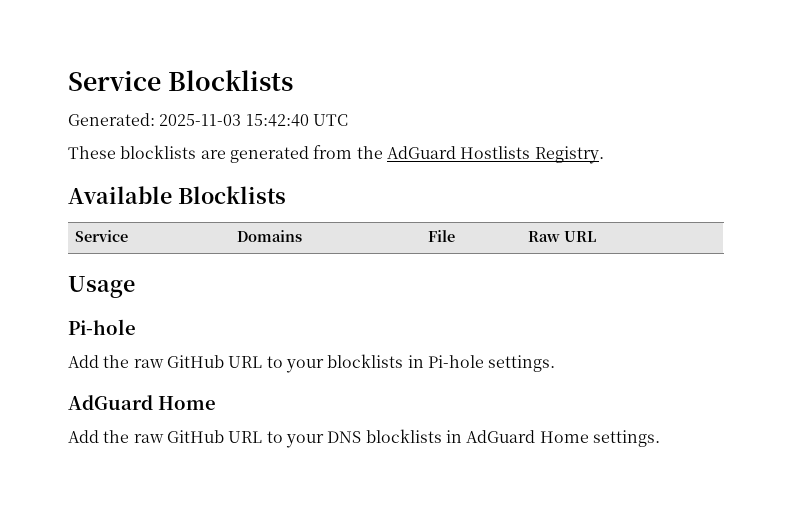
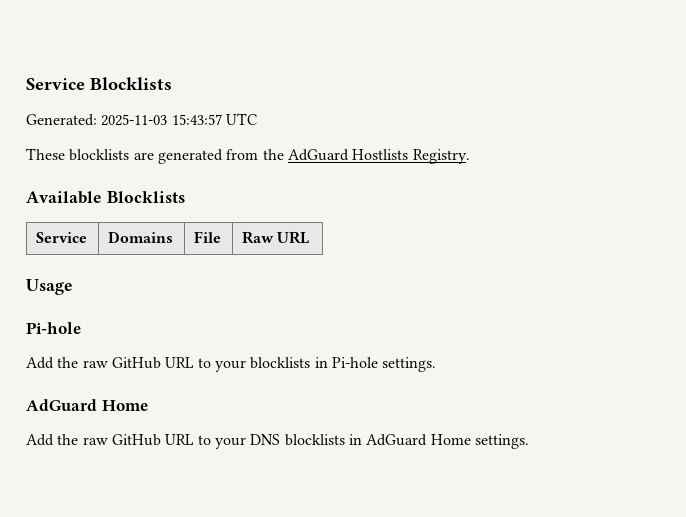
- Generated: 2025-11-03 15:42:40 UTC
+ Generated: 2025-11-03 15:43:57 UTC

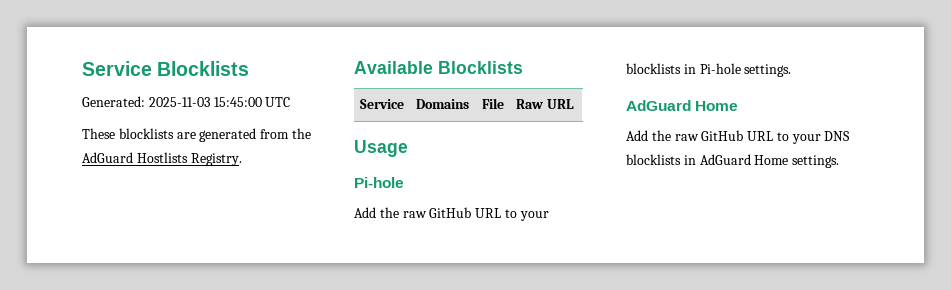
- Generated: 2025-11-03 15:43:57 UTC
+ Generated: 2025-11-03 15:45:00 UTC

